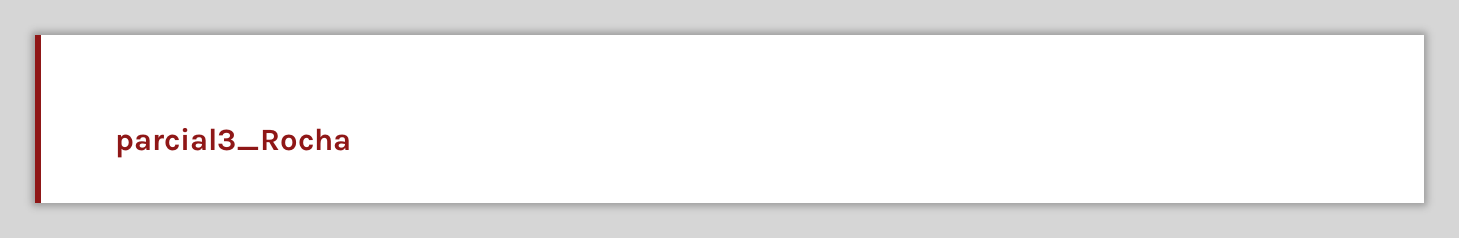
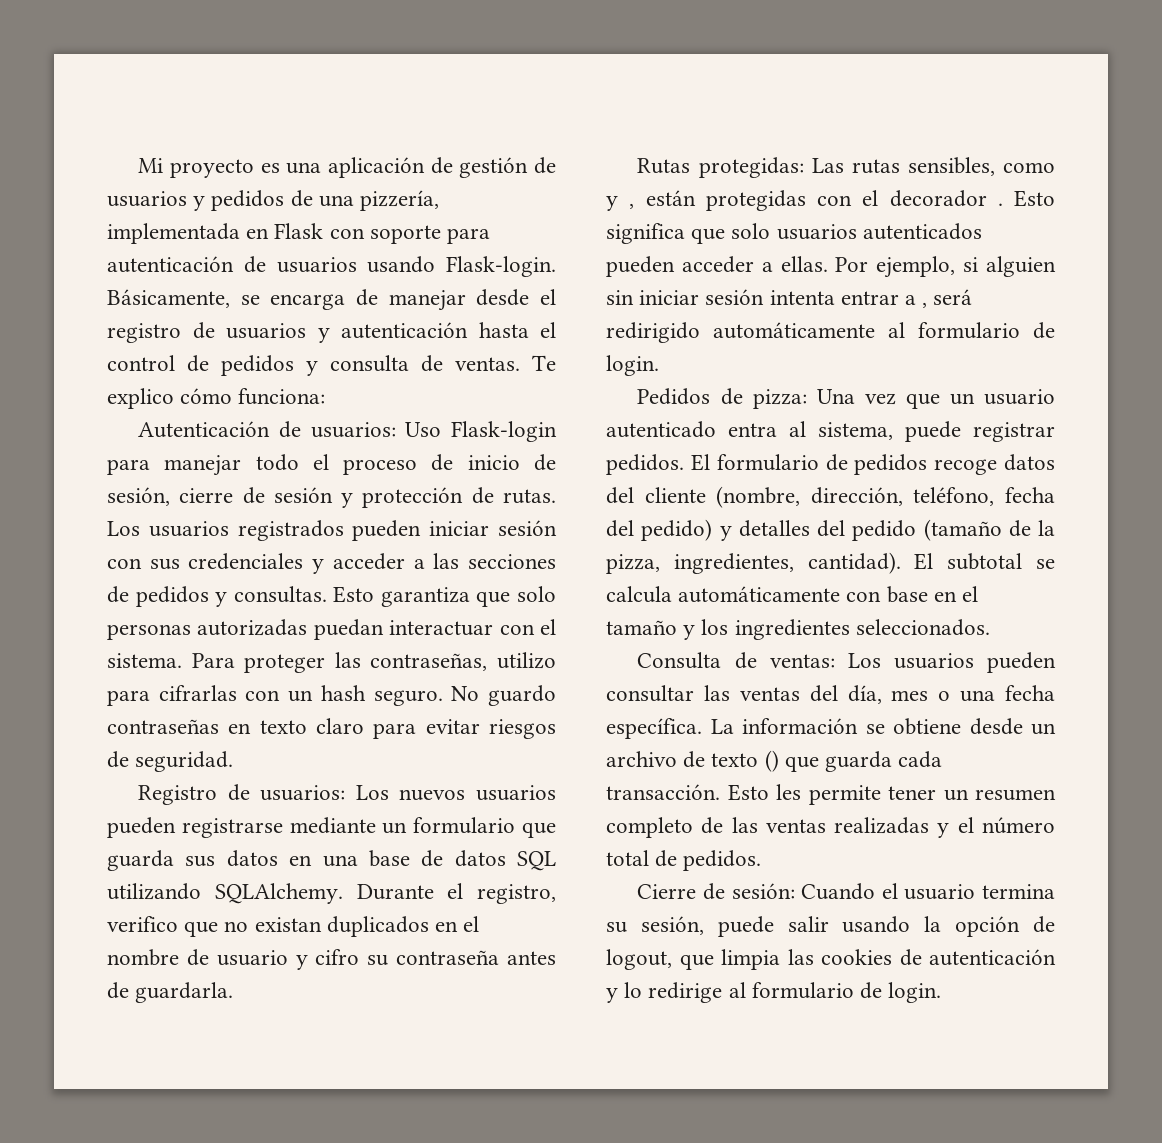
- parcial3_Rocha
+ Mi proyecto es una aplicación de gestión de usuarios y pedidos de una pizzería, implementada en Flask con soporte para autenticación de usuarios usando Flask-login. Básicamente, se encarga de manejar desde el registro de usuarios y autenticación hasta el control de pedidos y consulta de ventas. Te explico cómo funciona:
+ Autenticación de usuarios: Uso Flask-login para manejar todo el proceso de inicio de sesión, cierre de sesión y protección de rutas. Los usuarios registrados pueden iniciar sesión con sus credenciales y acceder a las secciones de pedidos y consultas. Esto garantiza que solo personas autorizadas puedan interactuar con el sistema. Para proteger las contraseñas, utilizo para cifrarlas con un hash seguro. No guardo contraseñas en texto claro para evitar riesgos de seguridad.
+ Registro de usuarios: Los nuevos usuarios pueden registrarse mediante un formulario que guarda sus datos en una base de datos SQL utilizando SQLAlchemy. Durante el registro, verifico que no existan duplicados en el nombre de usuario y cifro su contraseña antes de guardarla.
+ Rutas protegidas: Las rutas sensibles, como y , están protegidas con el decorador . Esto significa que solo usuarios autenticados pueden acceder a ellas. Por ejemplo, si alguien sin iniciar sesión intenta entrar a , será redirigido automáticamente al formulario de login.
+ Pedidos de pizza: Una vez que un usuario autenticado entra al sistema, puede registrar pedidos. El formulario de pedidos recoge datos del cliente (nombre, dirección, teléfono, fecha del pedido) y detalles del pedido (tamaño de la pizza, ingredientes, cantidad). El subtotal se calcula automáticamente con base en el tamaño y los ingredientes seleccionados.
+ Consulta de ventas: Los usuarios pueden consultar las ventas del día, mes o una fecha específica. La información se obtiene desde un archivo de texto () que guarda cada transacción. Esto les permite tener un resumen completo de las ventas realizadas y el número total de pedidos.
+ Cierre de sesión: Cuando el usuario termina su sesión, puede salir usando la opción de logout, que limpia las cookies de autenticación y lo redirige al formulario de login.

